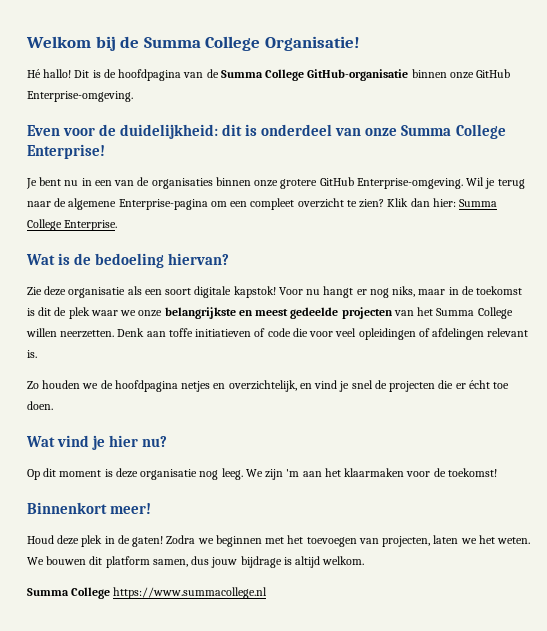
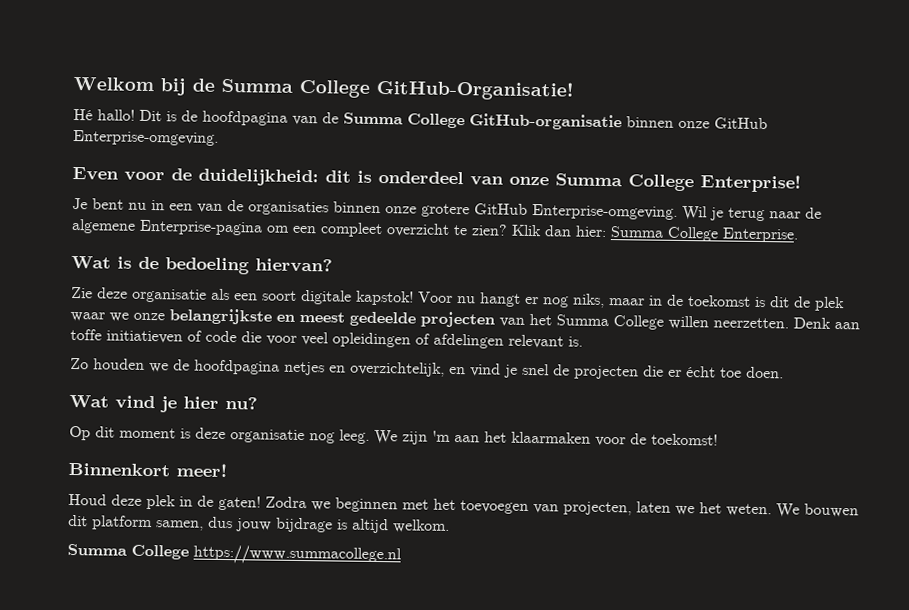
- Welkom bij de Summa College Organisatie!
+ Welkom bij de Summa College GitHub-Organisatie!

